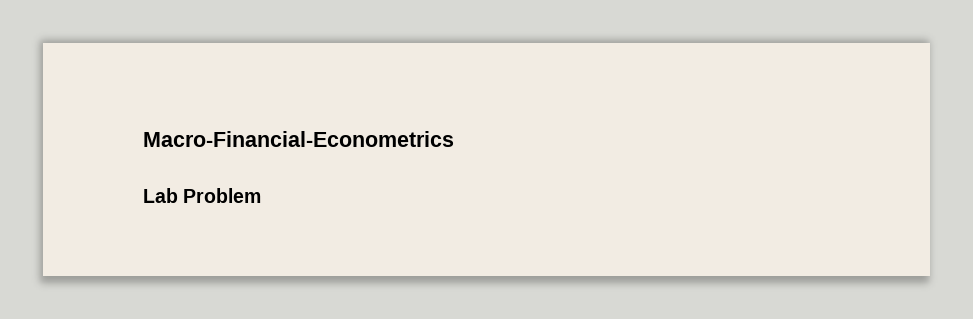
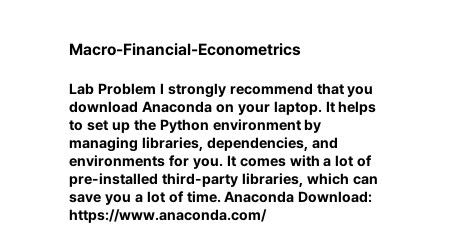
- Lab Problem
+ Lab Problem I strongly recommend that you download Anaconda on your laptop. It helps to set up the Python environment by managing libraries, dependencies, and environments for you. It comes with a lot of pre-installed third-party libraries, which can save you a lot of time. Anaconda Download: https://www.anaconda.com/

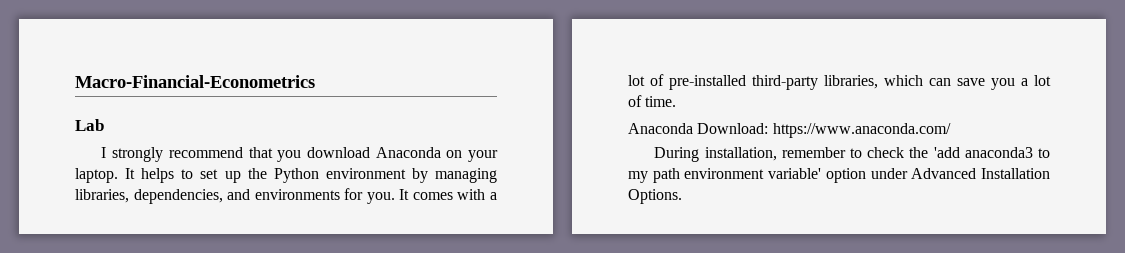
- Lab Problem I strongly recommend that you download Anaconda on your laptop.
+ Lab
+ I strongly recommend that you download Anaconda on your laptop.
- It comes with a lot of pre-installed third-party libraries, which can save you a lot of time. Anaconda Download: https://www.anaconda.com/
+ It comes with a lot of pre-installed third-party libraries, which can save you a lot of time.
+ Anaconda Download: https://www.anaconda.com/
+ During installation, remember to check the 'add anaconda3 to my path environment variable' option under Advanced Installation Options.

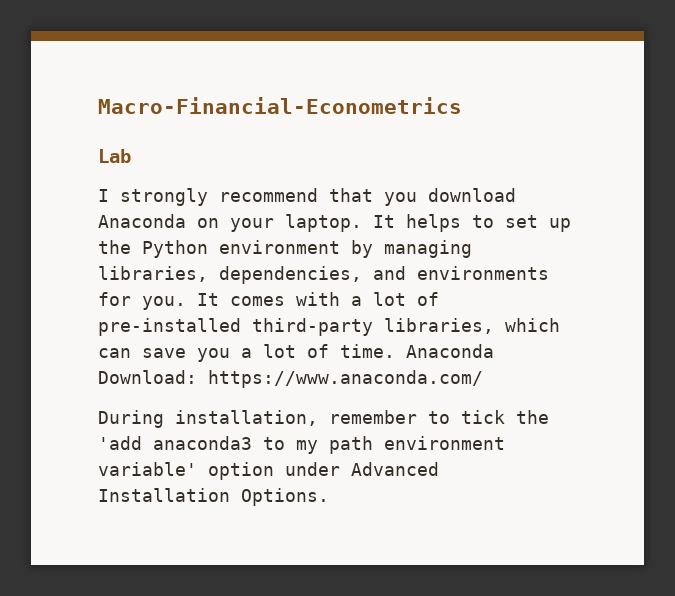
- It comes with a lot of pre-installed third-party libraries, which can save you a lot of time.
- Anaconda Download: https://www.anaconda.com/
+ It comes with a lot of pre-installed third-party libraries, which can save you a lot of time. Anaconda Download: https://www.anaconda.com/
- During installation, remember to check the 'add anaconda3 to my path environment variable' option under Advanced Installation Options.
+ During installation, remember to tick the 'add anaconda3 to my path environment variable' option under Advanced Installation Options.

